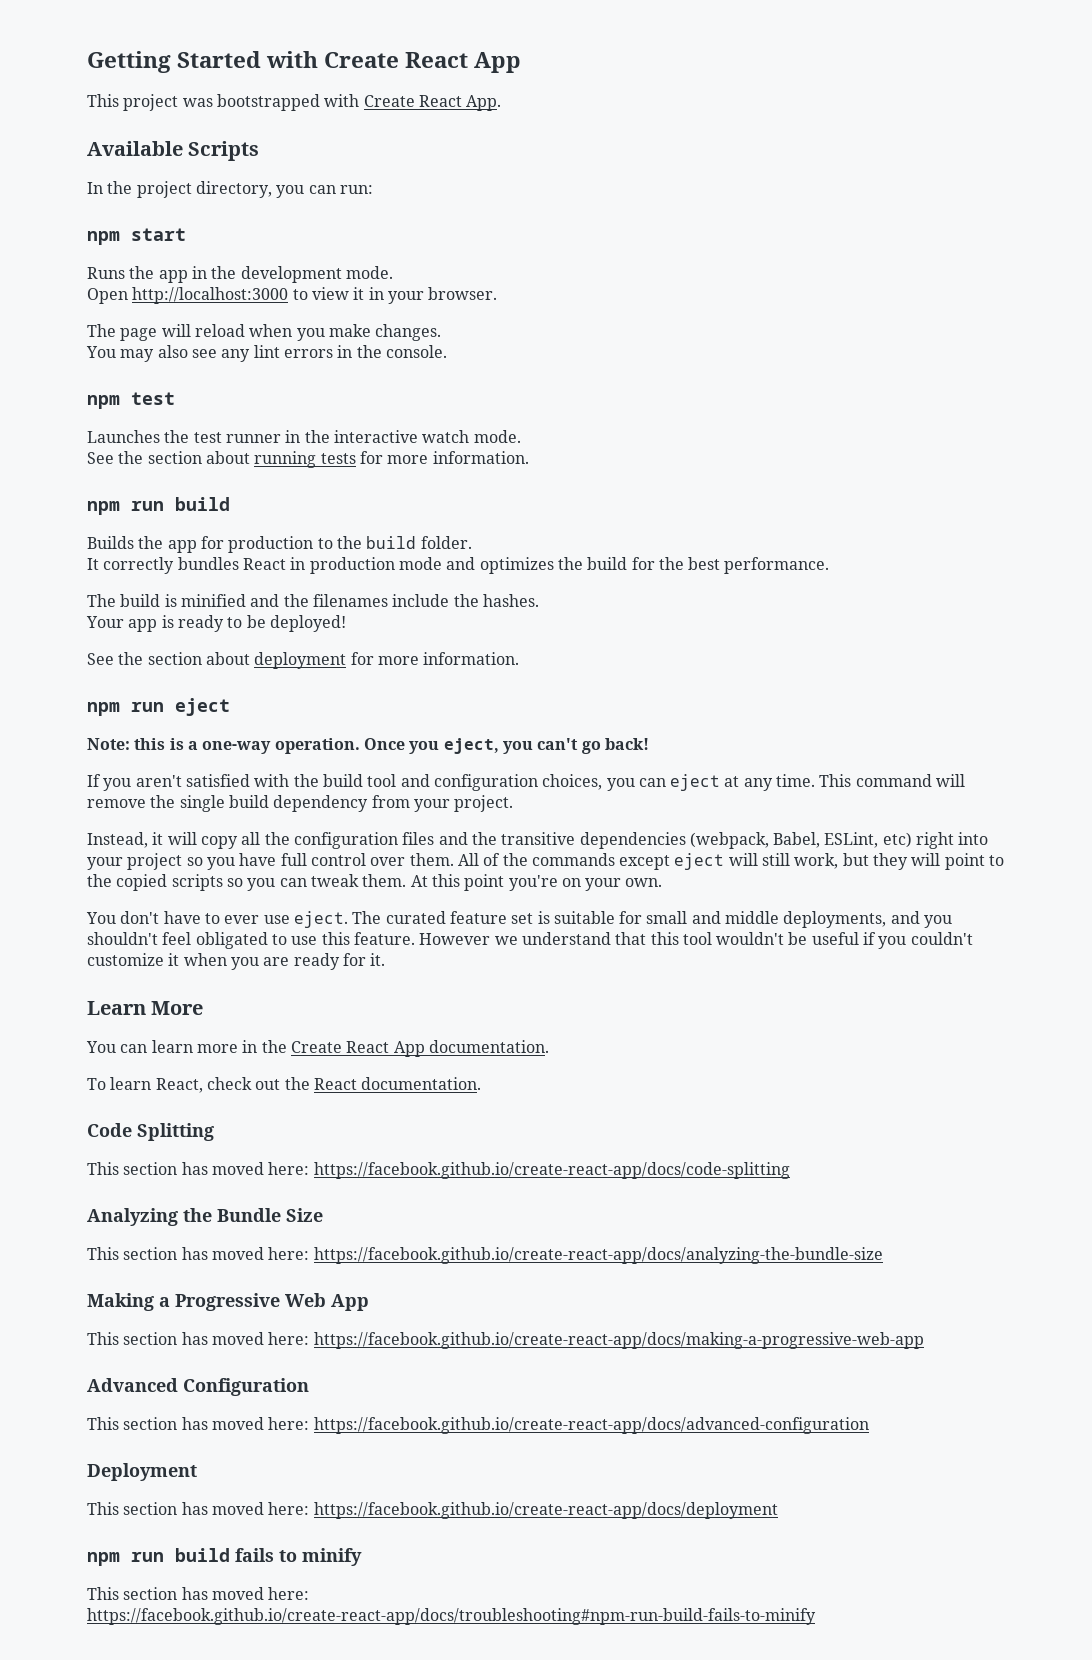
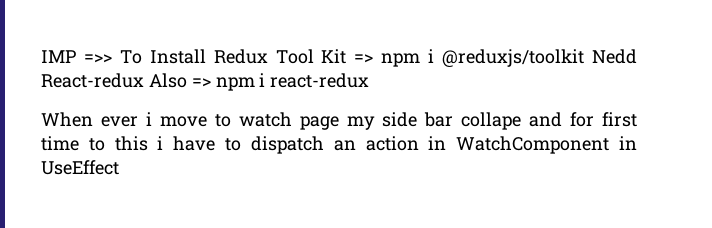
- Getting Started with Create React App
- This project was bootstrapped with Create React App.
- Available Scripts
- In the project directory, you can run:
- npm start
- Runs the app in the development mode.
- Open http://localhost:3000 to view it in your browser.
- The page will reload when you make changes.
- You may also see any lint errors in the console.
- npm test
- Launches the test runner in the interactive watch mode.
- See the section about running tests for more information.
- npm run build
- Builds the app for production to the build folder.
- It correctly bundles React in production mode and optimizes the build for the best performance.
- The build is minified and the filenames include the hashes.
- Your app is ready to be deployed!
- See the section about deployment for more information.
- npm run eject
- Note: this is a one-way operation. Once you eject, you can't go back!
- If you aren't satisfied with the build tool and configuration choices, you can eject at any time. This command will remove the single build dependency from your project.
- Instead, it will copy all the configuration files and the transitive dependencies (webpack, Babel, ESLint, etc) right into your project so you have full control over them. All of the commands except eject will still work, but they will point to the copied scripts so you can tweak them. At this point you're on your own.
- You don't have to ever use eject. The curated feature set is suitable for small and middle deployments, and you shouldn't feel obligated to use this feature. However we understand that this tool wouldn't be useful if you couldn't customize it when you are ready for it.
- Learn More
- You can learn more in the Create React App documentation.
- To learn React, check out the React documentation.
- Code Splitting
- This section has moved here: https://facebook.github.io/create-react-app/docs/code-splitting
- Analyzing the Bundle Size
- This section has moved here: https://facebook.github.io/create-react-app/docs/analyzing-the-bundle-size
- Making a Progressive Web App
- This section has moved here: https://facebook.github.io/create-react-app/docs/making-a-progressive-web-app
- Advanced Configuration
- This section has moved here: https://facebook.github.io/create-react-app/docs/advanced-configuration
- Deployment
- This section has moved here: https://facebook.github.io/create-react-app/docs/deployment
- npm run build fails to minify
- This section has moved here: https://facebook.github.io/create-react-app/docs/troubleshooting#npm-run-build-fails-to-minify
+ IMP =>> To Install Redux Tool Kit => npm i @reduxjs/toolkit Nedd React-redux Also => npm i react-redux
+ When ever i move to watch page my side bar collape and for first time to this i have to dispatch an action in WatchComponent in UseEffect

